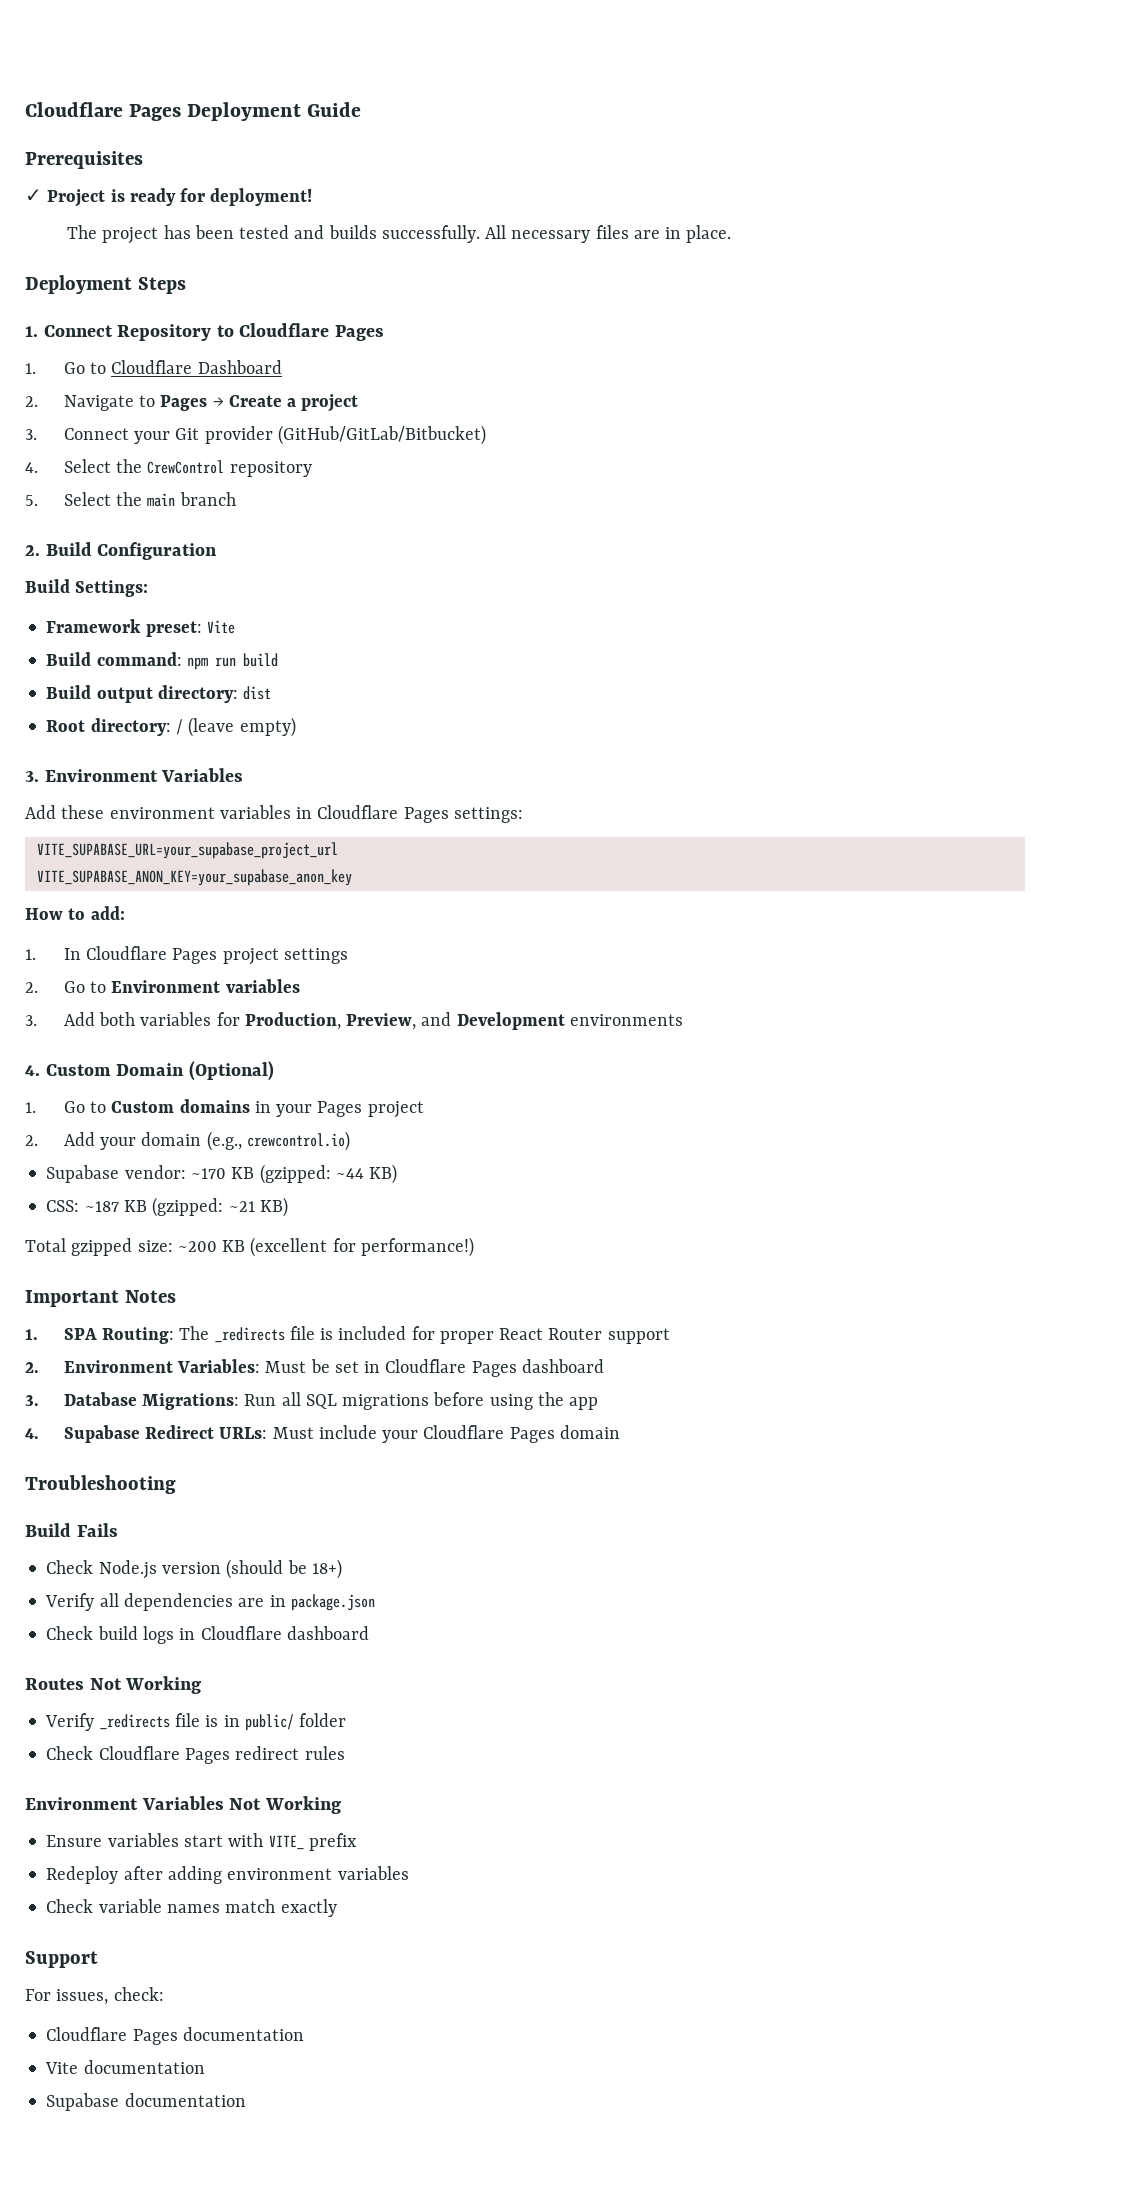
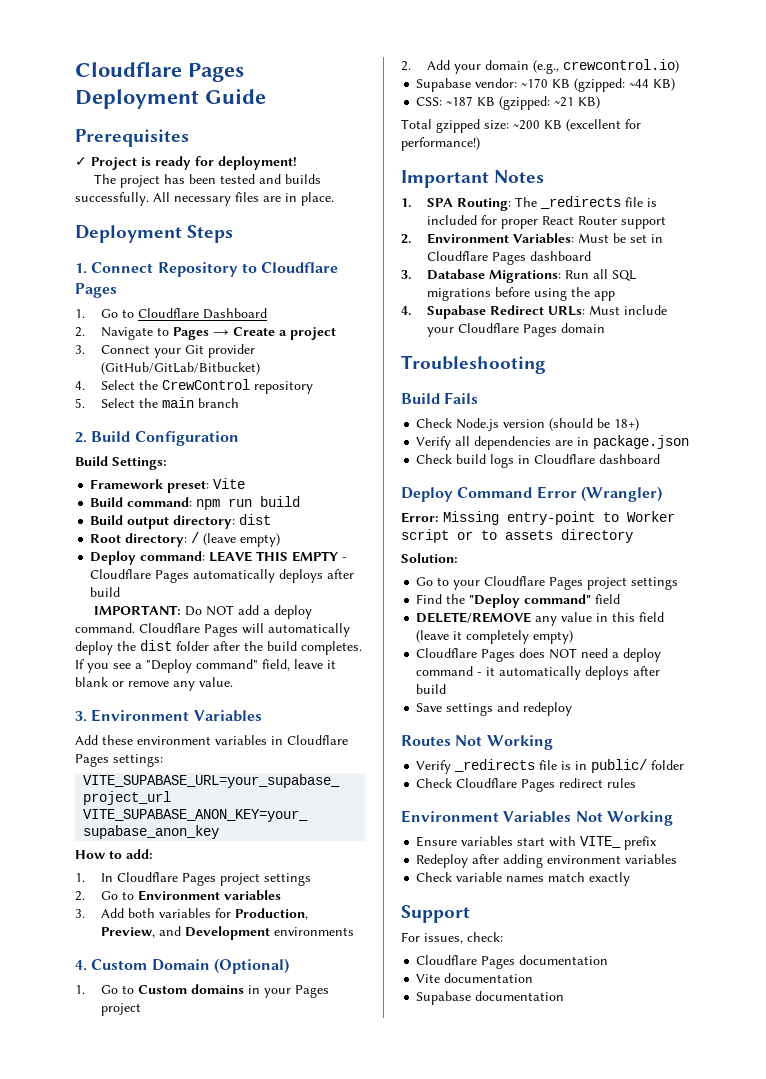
+ Deploy command: LEAVE THIS EMPTY - Cloudflare Pages automatically deploys after build
+ IMPORTANT: Do NOT add a deploy command. Cloudflare Pages will automatically deploy the dist folder after the build completes. If you see a "Deploy command" field, leave it blank or remove any value.
+ Deploy Command Error (Wrangler)
+ Error: Missing entry-point to Worker script or to assets directory
+ Solution:
+ Go to your Cloudflare Pages project settings
+ Find the "Deploy command" field
+ DELETE/REMOVE any value in this field (leave it completely empty)
+ Cloudflare Pages does NOT need a deploy command - it automatically deploys after build
+ Save settings and redeploy

